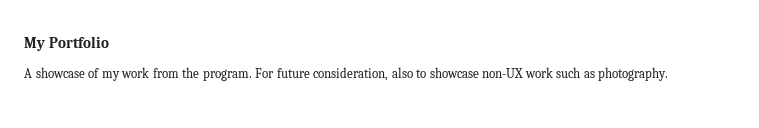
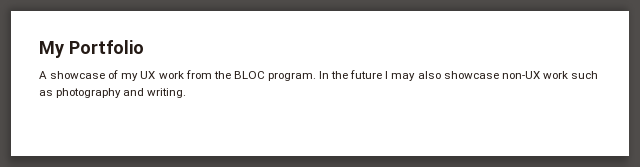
- A showcase of my work from the program. For future consideration, also to showcase non-UX work such as photography.
+ A showcase of my UX work from the BLOC program. In the future I may also showcase non-UX work such as photography and writing.

